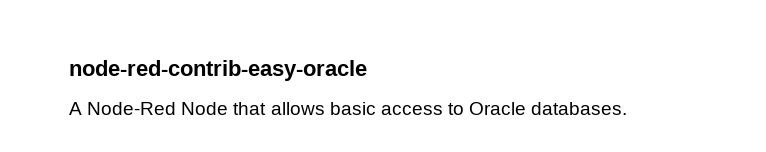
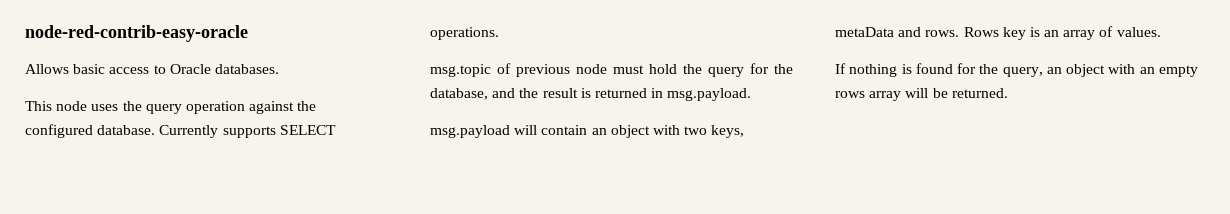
- A Node-Red Node that allows basic access to Oracle databases.
+ Allows basic access to Oracle databases.
+ This node uses the query operation against the configured database. Currently supports SELECT operations.
+ msg.topic of previous node must hold the query for the database, and the result is returned in msg.payload.
+ msg.payload will contain an object with two keys, metaData and rows. Rows key is an array of values.
+ If nothing is found for the query, an object with an empty rows array will be returned.

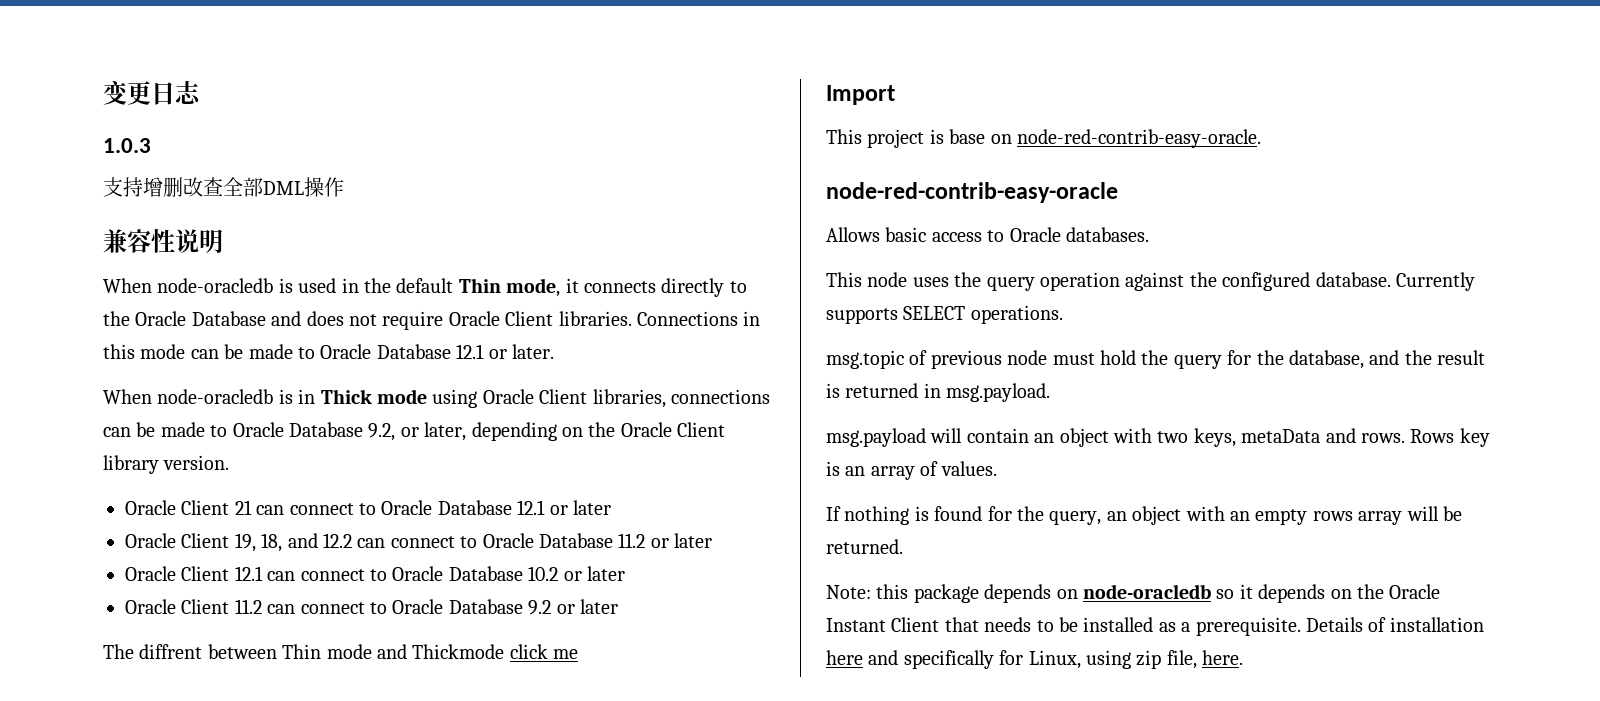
+ 变更日志
+ 1.0.3
+ 支持增删改查全部DML操作
+ 兼容性说明
+ When node-oracledb is used in the default Thin mode, it connects directly to the Oracle Database and does not require Oracle Client libraries. Connections in this mode can be made to Oracle Database 12.1 or later.
+ When node-oracledb is in Thick mode using Oracle Client libraries, connections can be made to Oracle Database 9.2, or later, depending on the Oracle Client library version.
+ Oracle Client 21 can connect to Oracle Database 12.1 or later
+ Oracle Client 19, 18, and 12.2 can connect to Oracle Database 11.2 or later
+ Oracle Client 12.1 can connect to Oracle Database 10.2 or later
+ Oracle Client 11.2 can connect to Oracle Database 9.2 or later
+ The diffrent between Thin mode and Thickmode click me
+ Import
+ This project is base on node-red-contrib-easy-oracle.
+ Note: this package depends on node-oracledb so it depends on the Oracle Instant Client that needs to be installed as a prerequisite. Details of installation here and specifically for Linux, using zip file, here.

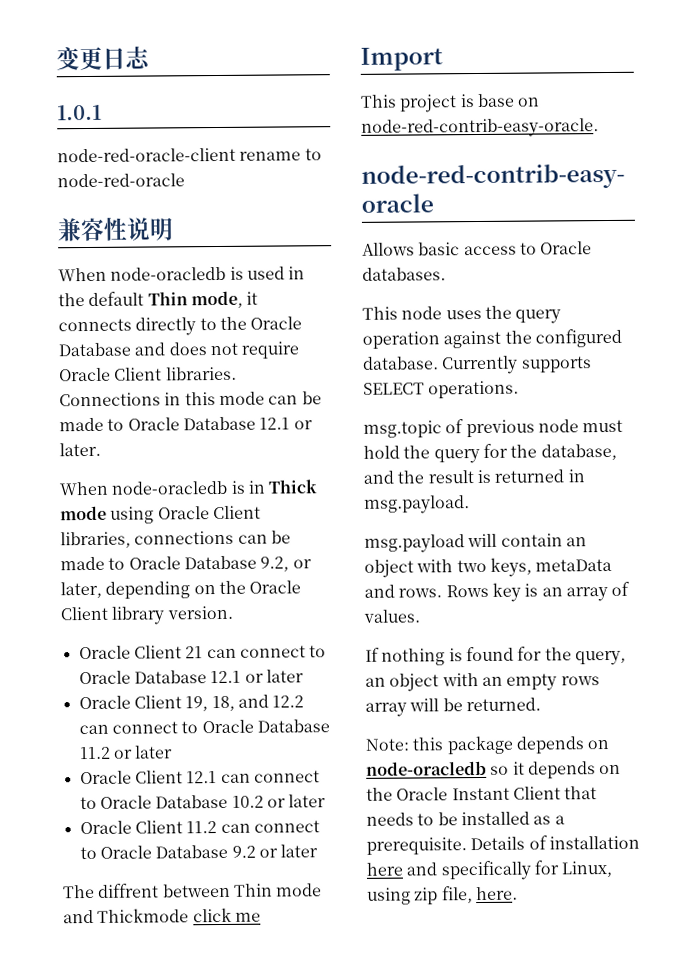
- 1.0.3
- 支持增删改查全部DML操作
+ 1.0.1
+ node-red-oracle-client rename to node-red-oracle

